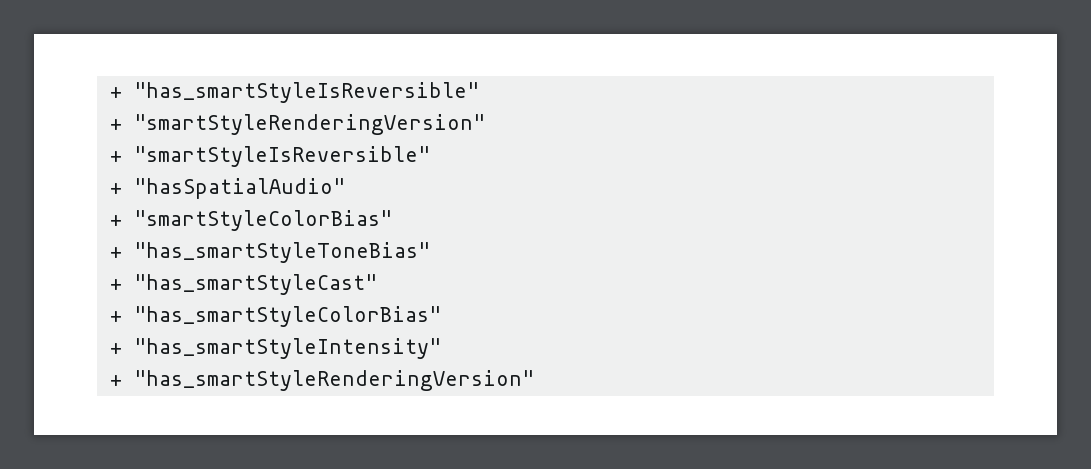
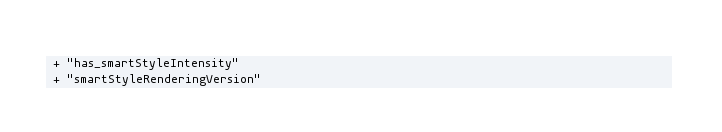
- + "has_smartStyleIsReversible"
- + "smartStyleRenderingVersion"
- + "smartStyleIsReversible"
- + "hasSpatialAudio"
- + "smartStyleColorBias"
- + "has_smartStyleToneBias"
- + "has_smartStyleCast"
- + "has_smartStyleColorBias"
- + "has_smartStyleRenderingVersion"
+ + "smartStyleRenderingVersion"

